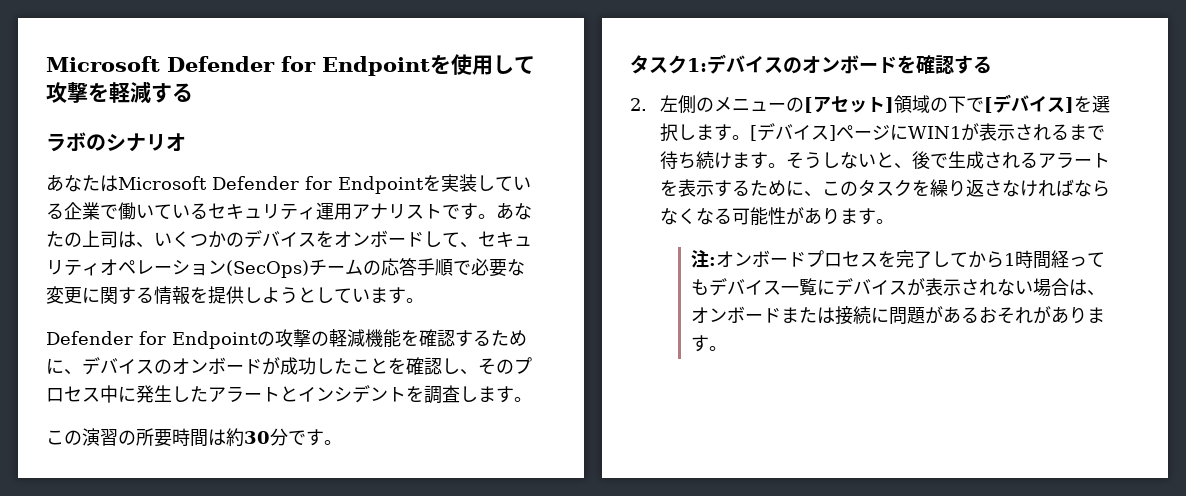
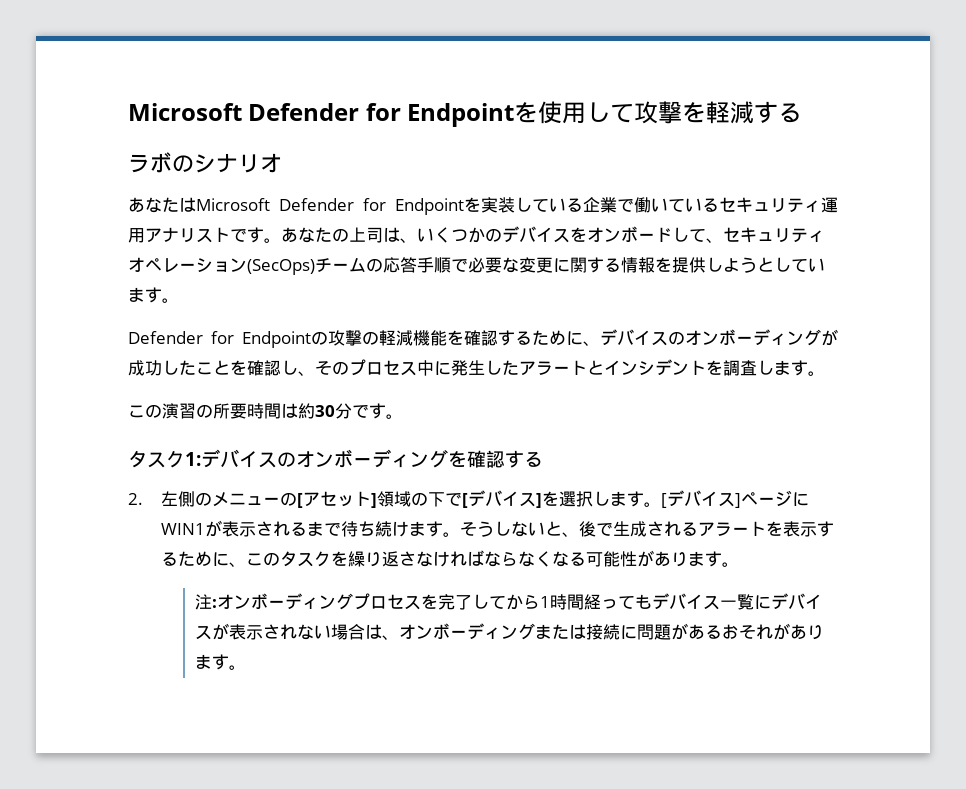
- Defender for Endpointの攻撃の軽減機能を確認するために、デバイスのオンボードが成功したことを確認し、そのプロセス中に発生したアラートとインシデントを調査します。
+ Defender for Endpointの攻撃の軽減機能を確認するために、デバイスのオンボーディングが成功したことを確認し、そのプロセス中に発生したアラートとインシデントを調査します。
- タスク1:デバイスのオンボードを確認する
+ タスク1:デバイスのオンボーディングを確認する
- 注:オンボードプロセスを完了してから1時間経ってもデバイス一覧にデバイスが表示されない場合は、オンボードまたは接続に問題があるおそれがあります。
+ 注:オンボーディングプロセスを完了してから1時間経ってもデバイス一覧にデバイスが表示されない場合は、オンボーディングまたは接続に問題があるおそれがあります。

